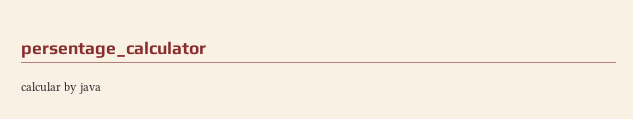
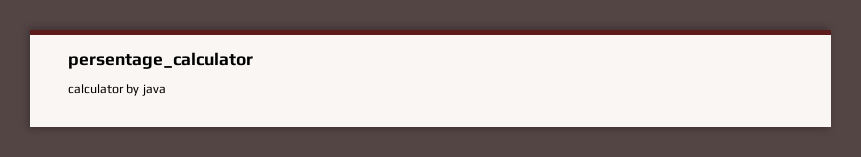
- calcular by java
+ calculator by java

